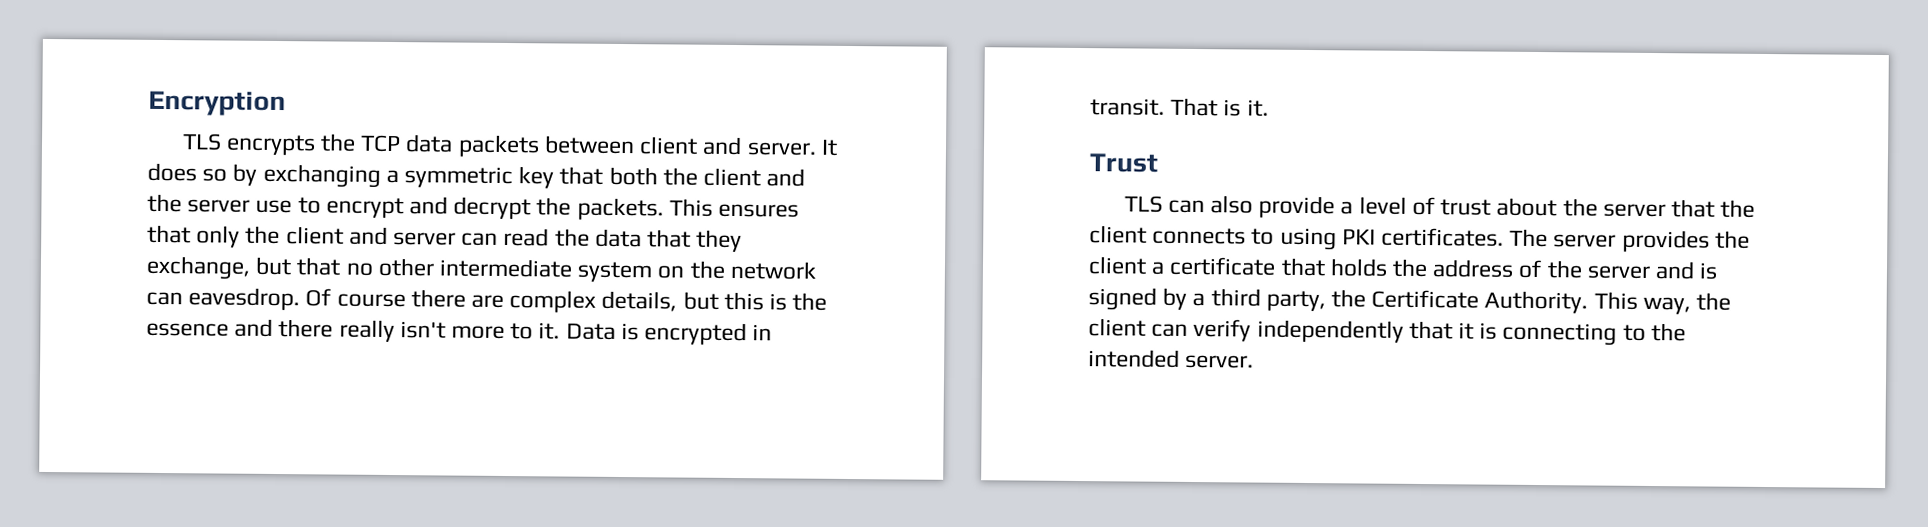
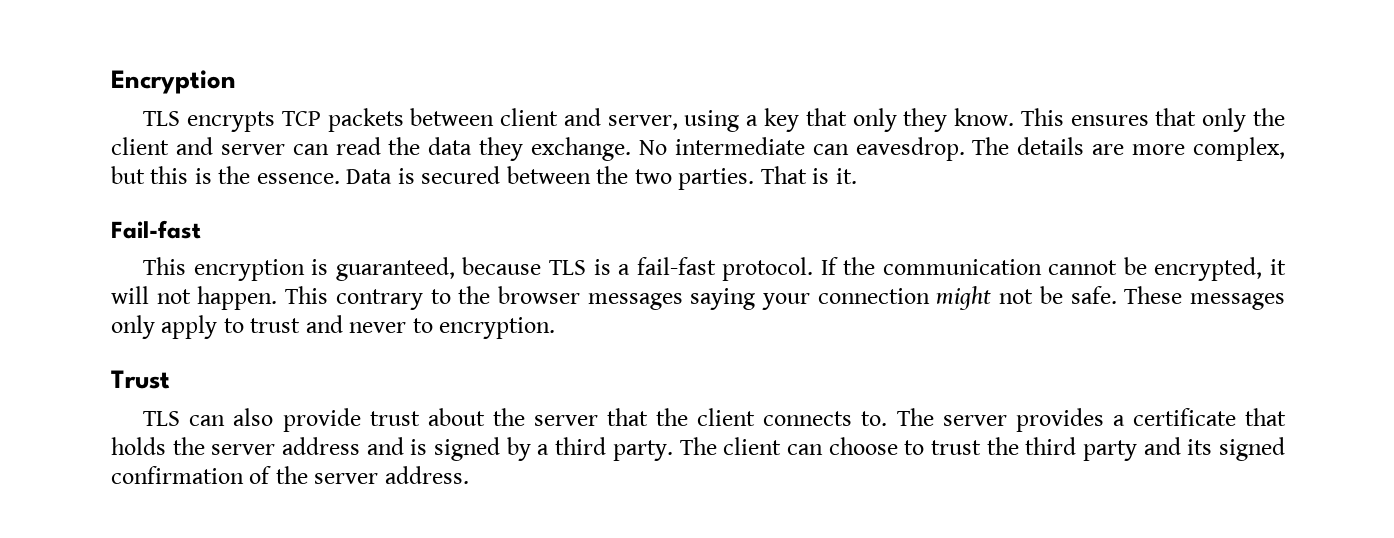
- TLS encrypts the TCP data packets between client and server. It does so by exchanging a symmetric key that both the client and the server use to encrypt and decrypt the packets.
+ TLS encrypts TCP packets between client and server, using a key that only they know.
- This ensures that only the client and server can read the data that they exchange, but that no other intermediate system on the network can eavesdrop. Of course there are complex details, but this is the essence and there really isn't more to it. Data is encrypted in transit. That is it.
+ This ensures that only the client and server can read the data they exchange. No intermediate can eavesdrop. The details are more complex, but this is the essence. Data is secured between the two parties. That is it.
+ Fail-fast
+ This encryption is guaranteed, because TLS is a fail-fast protocol. If the communication cannot be encrypted, it will not happen. This contrary to the browser messages saying your connection might not be safe. These messages only apply to trust and never to encryption.
- TLS can also provide a level of trust about the server that the client connects to using PKI certificates.
+ TLS can also provide trust about the server that the client connects to.
- The server provides the client a certificate that holds the address of the server and is signed by a third party, the Certificate Authority. This way, the client can verify independently that it is connecting to the intended server.
+ The server provides a certificate that holds the server address and is signed by a third party. The client can choose to trust the third party and its signed confirmation of the server address.

